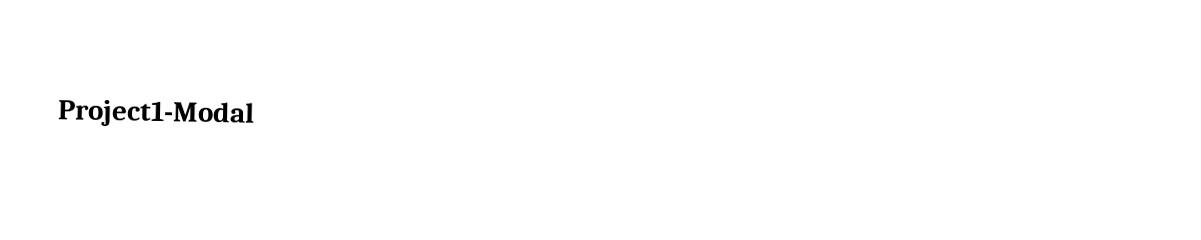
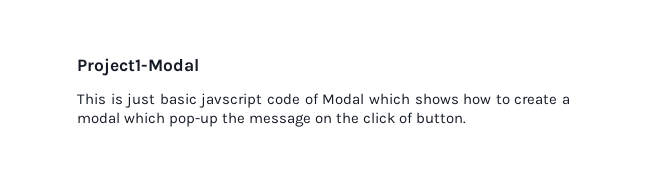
+ This is just basic javscript code of Modal which shows how to create a modal which pop-up the message on the click of button.

